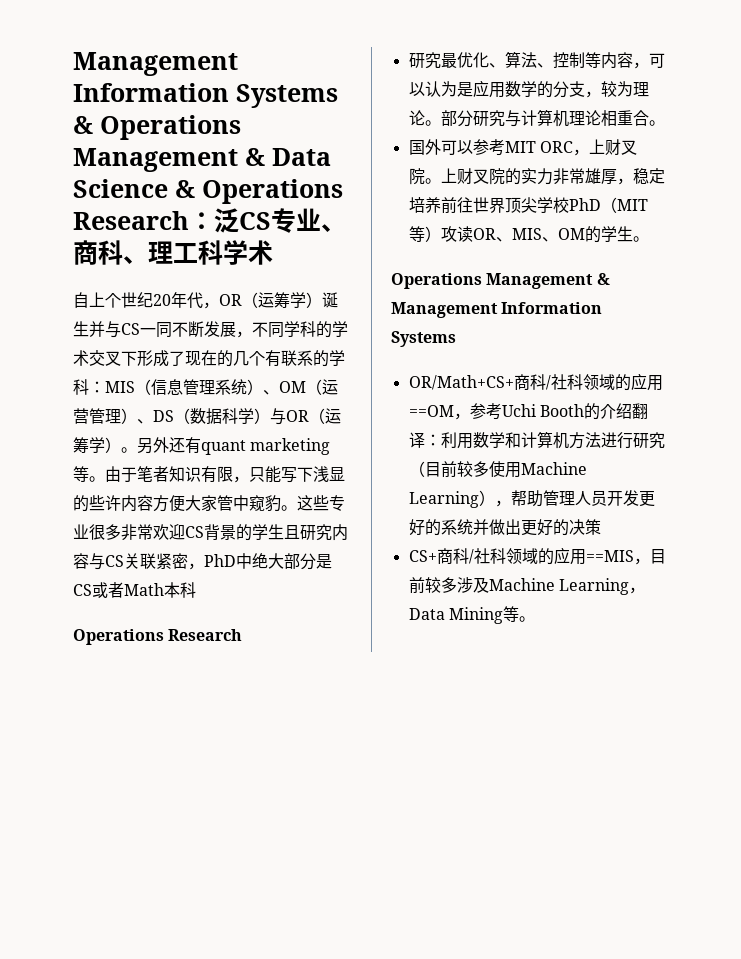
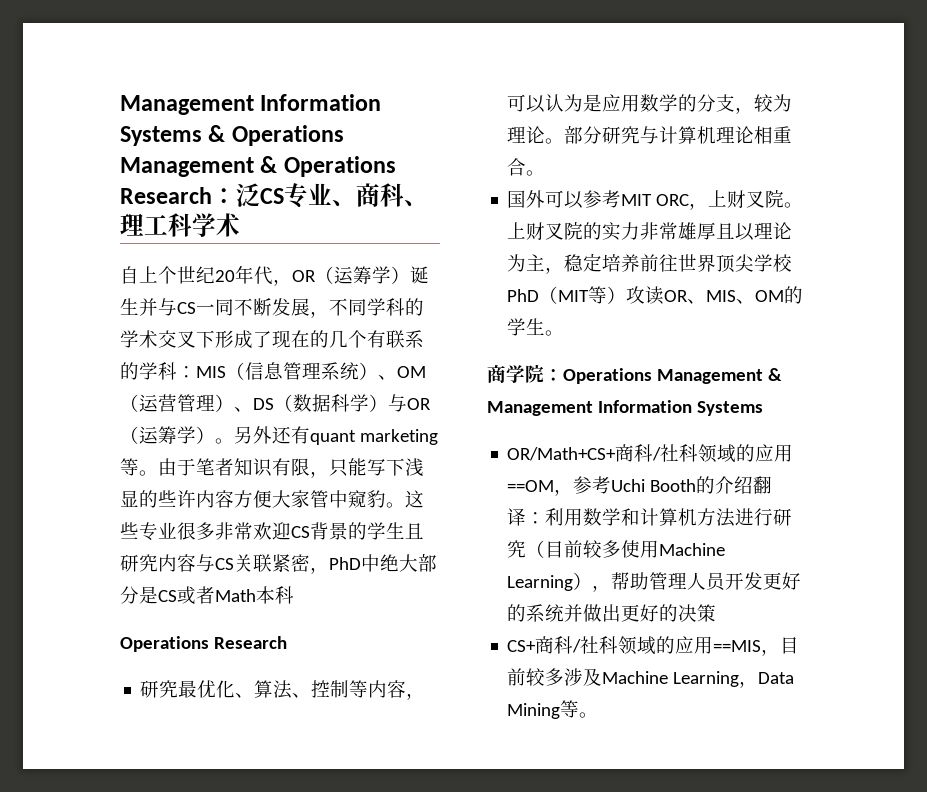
- Management Information Systems & Operations Management & Data Science & Operations Research：泛CS专业、商科、理工科学术
+ Management Information Systems & Operations Management & Operations Research：泛CS专业、商科、理工科学术
- 上财叉院的实力非常雄厚，稳定培养前往世界顶尖学校PhD（MIT等）攻读OR、MIS、OM的学生。
+ 上财叉院的实力非常雄厚且以理论为主，稳定培养前往世界顶尖学校PhD（MIT等）攻读OR、MIS、OM的学生。
- Operations Management & Management Information Systems
+ 商学院：Operations Management & Management Information Systems

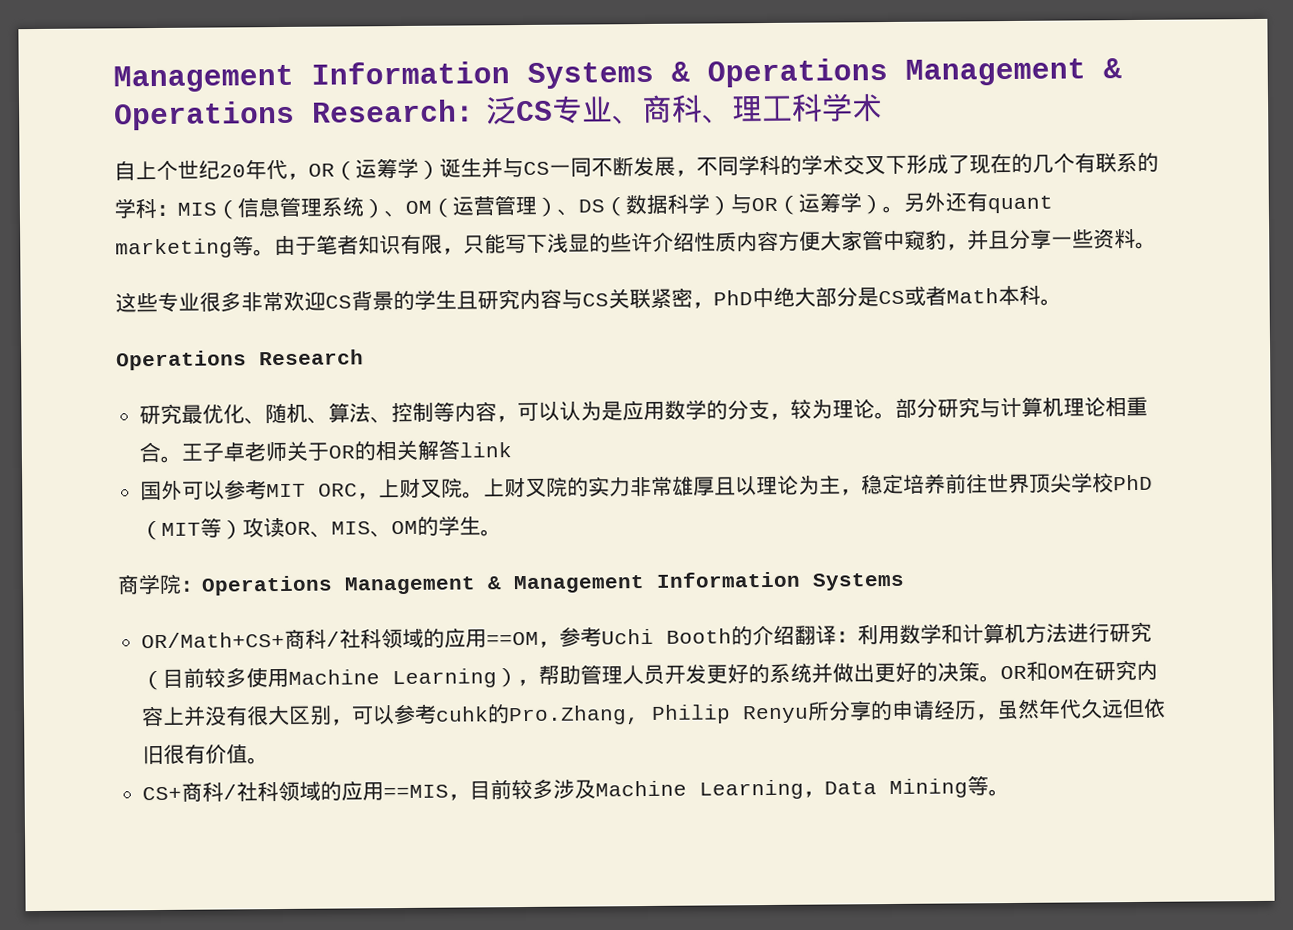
- 由于笔者知识有限，只能写下浅显的些许内容方便大家管中窥豹。这些专业很多非常欢迎CS背景的学生且研究内容与CS关联紧密，PhD中绝大部分是CS或者Math本科
+ 由于笔者知识有限，只能写下浅显的些许介绍性质内容方便大家管中窥豹，并且分享一些资料。
+ 这些专业很多非常欢迎CS背景的学生且研究内容与CS关联紧密，PhD中绝大部分是CS或者Math本科。
- 研究最优化、算法、控制等内容，可以认为是应用数学的分支，较为理论。
+ 研究最优化、随机、算法、控制等内容，可以认为是应用数学的分支，较为理论。
+ 王子卓老师关于OR的相关解答link
- OR/Math+CS+商科/社科领域的应用==OM，参考Uchi Booth的介绍翻译：利用数学和计算机方法进行研究（目前较多使用Machine Learning），帮助管理人员开发更好的系统并做出更好的决策
+ OR/Math+CS+商科/社科领域的应用==OM，参考Uchi Booth的介绍翻译：利用数学和计算机方法进行研究（目前较多使用Machine Learning），帮助管理人员开发更好的系统并做出更好的决策。OR和OM在研究内容上并没有很大区别，可以参考cuhk的Pro.Zhang, Philip Renyu所分享的申请经历，虽然年代久远但依旧很有价值。

